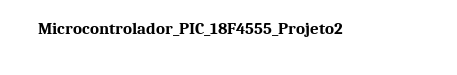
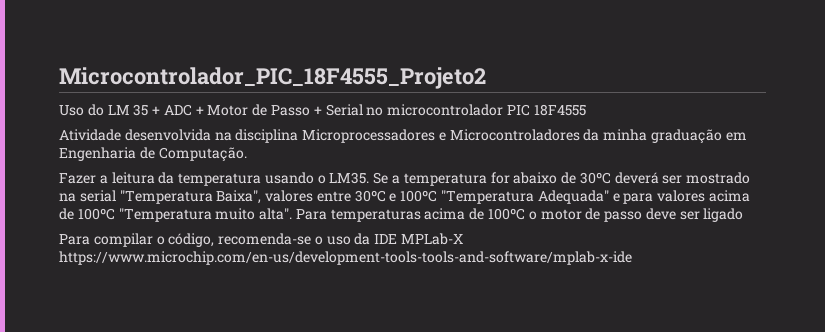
+ Uso do LM 35 + ADC + Motor de Passo + Serial no microcontrolador PIC 18F4555
+ Atividade desenvolvida na disciplina Microprocessadores e Microcontroladores da minha graduação em Engenharia de Computação.
+ Fazer a leitura da temperatura usando o LM35. Se a temperatura for abaixo de 30ºC deverá ser mostrado na serial "Temperatura Baixa", valores entre 30ºC e 100ºC "Temperatura Adequada" e para valores acima de 100ºC "Temperatura muito alta". Para temperaturas acima de 100ºC o motor de passo deve ser ligado
+ Para compilar o código, recomenda-se o uso da IDE MPLab-X https://www.microchip.com/en-us/development-tools-tools-and-software/mplab-x-ide

